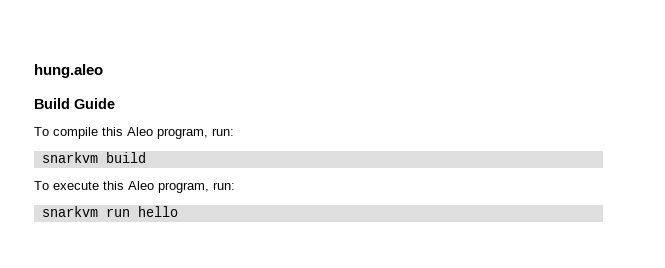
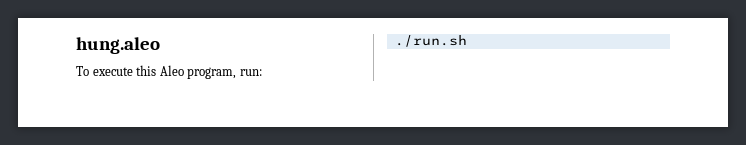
- Build Guide
- To compile this Aleo program, run:
- snarkvm build
- snarkvm run hello
+ ./run.sh

